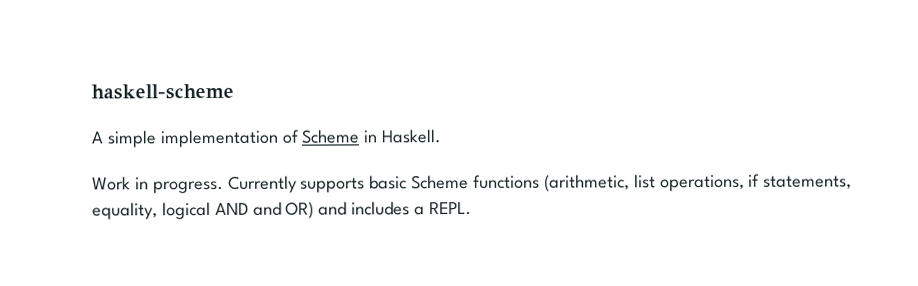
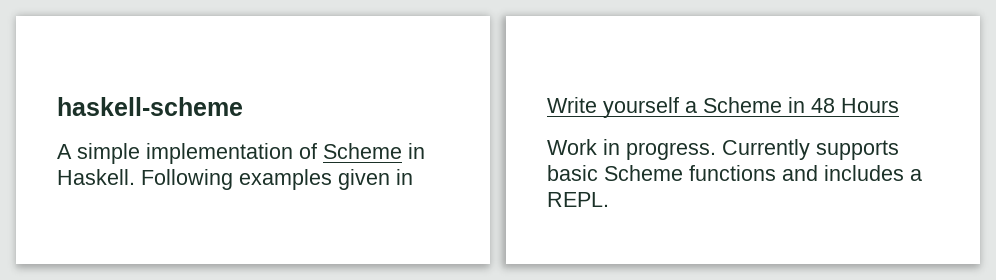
+ Following examples given in Write yourself a Scheme in 48 Hours
- Currently supports basic Scheme functions (arithmetic, list operations, if statements, equality, logical AND and OR) and includes a REPL.
+ Currently supports basic Scheme functions and includes a REPL.

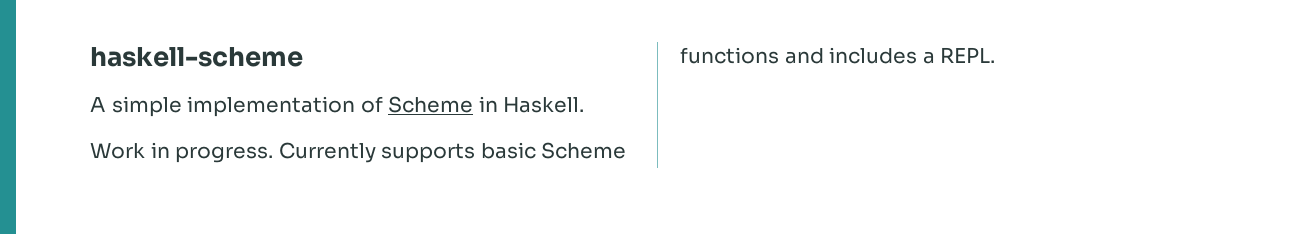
- Following examples given in Write yourself a Scheme in 48 Hours

